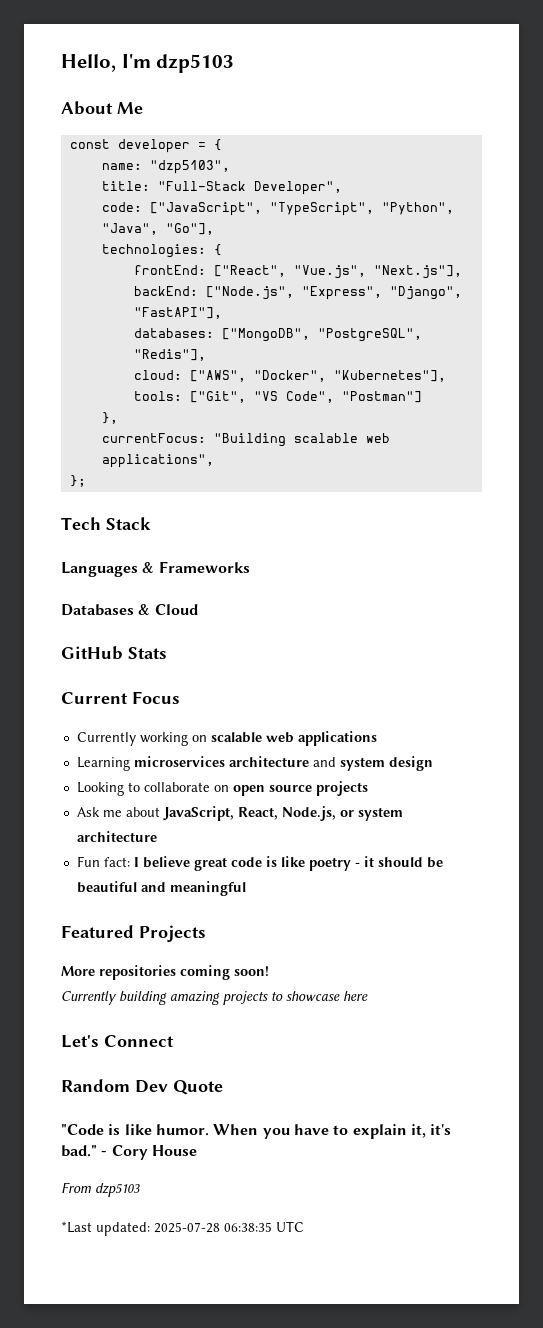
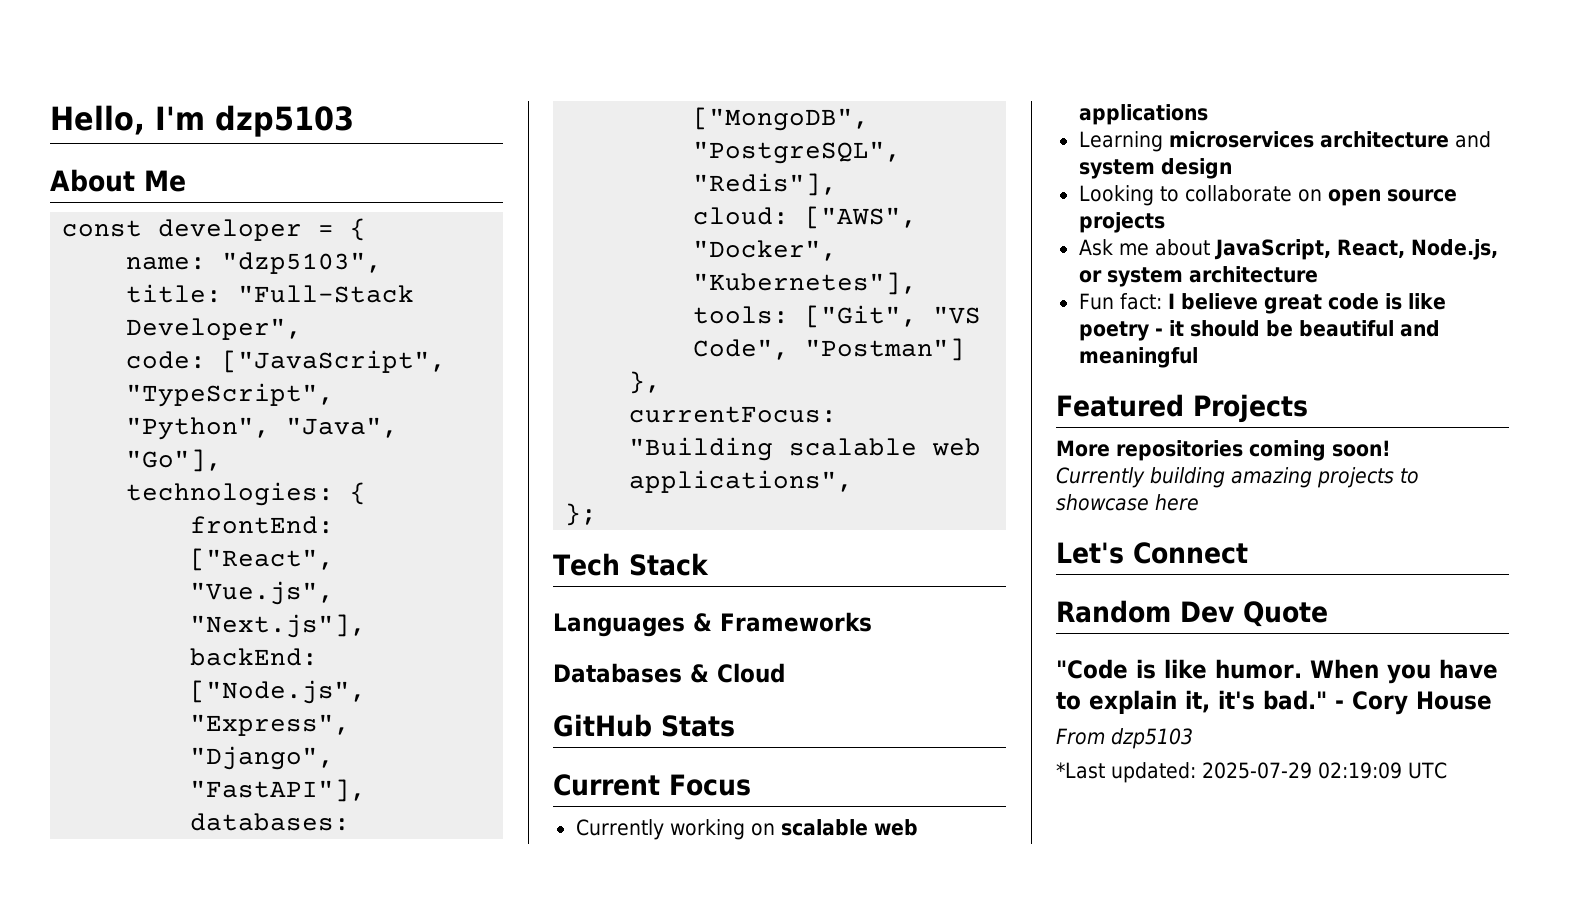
- *Last updated: 2025-07-28 06:38:35 UTC
+ *Last updated: 2025-07-29 02:19:09 UTC

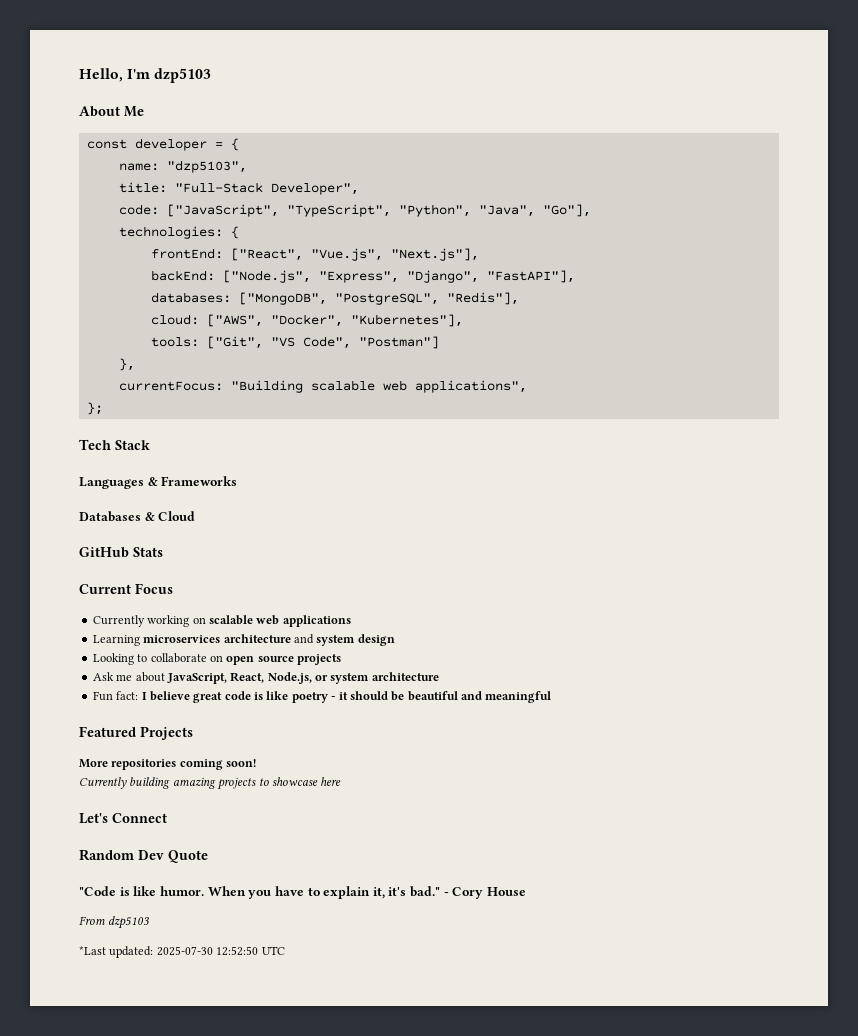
- *Last updated: 2025-07-29 02:19:09 UTC
+ *Last updated: 2025-07-30 12:52:50 UTC

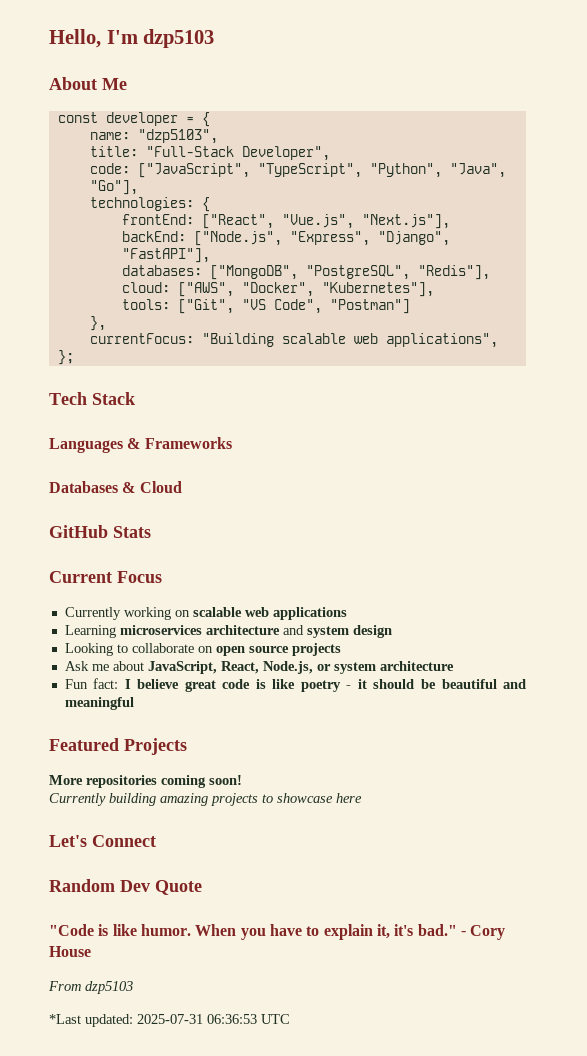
- *Last updated: 2025-07-30 12:52:50 UTC
+ *Last updated: 2025-07-31 06:36:53 UTC

